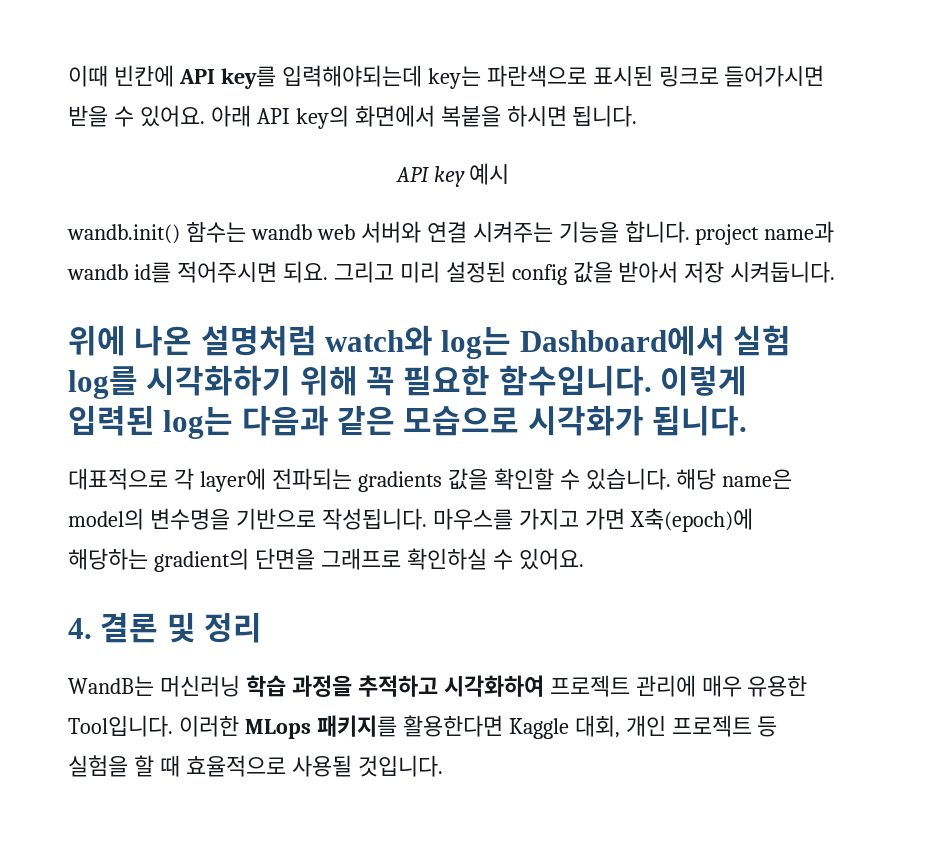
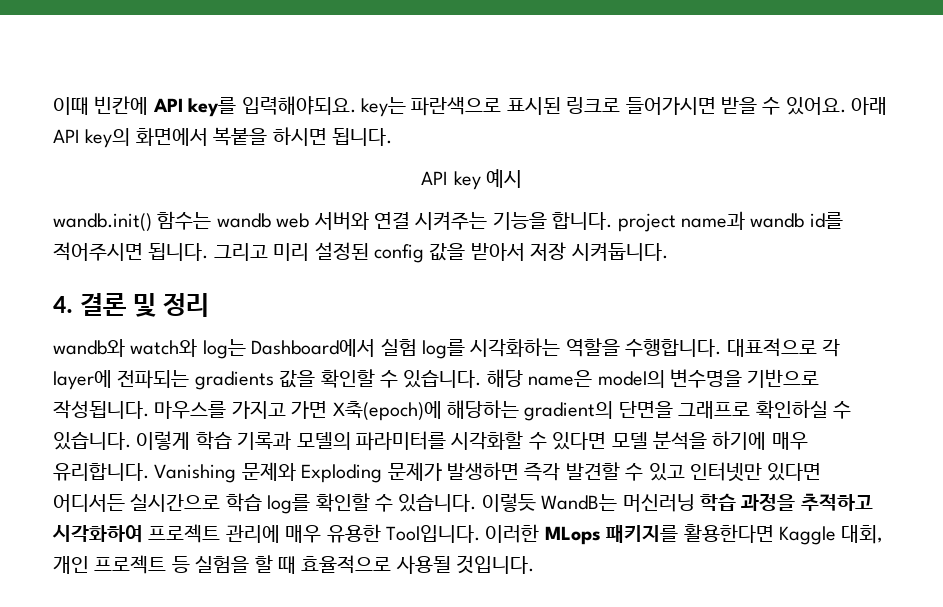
- 이때 빈칸에 API key를 입력해야되는데 key는 파란색으로 표시된 링크로 들어가시면 받을 수 있어요.
+ 이때 빈칸에 API key를 입력해야되요. key는 파란색으로 표시된 링크로 들어가시면 받을 수 있어요.
- wandb.init() 함수는 wandb web 서버와 연결 시켜주는 기능을 합니다. project name과 wandb id를 적어주시면 되요.
+ wandb.init() 함수는 wandb web 서버와 연결 시켜주는 기능을 합니다. project name과 wandb id를 적어주시면 됩니다.
- 위에 나온 설명처럼 watch와 log는 Dashboard에서 실험 log를 시각화하기 위해 꼭 필요한 함수입니다. 이렇게 입력된 log는 다음과 같은 모습으로 시각화가 됩니다.
- 대표적으로 각 layer에 전파되는 gradients 값을 확인할 수 있습니다.
+ 4. 결론 및 정리
+ wandb와 watch와 log는 Dashboard에서 실험 log를 시각화하는 역할을 수행합니다. 대표적으로 각 layer에 전파되는 gradients 값을 확인할 수 있습니다.
- 마우스를 가지고 가면 X축(epoch)에 해당하는 gradient의 단면을 그래프로 확인하실 수 있어요.
- 4. 결론 및 정리
- WandB는 머신러닝 학습 과정을 추적하고 시각화하여 프로젝트 관리에 매우 유용한 Tool입니다.
+ 마우스를 가지고 가면 X축(epoch)에 해당하는 gradient의 단면을 그래프로 확인하실 수 있습니다. 이렇게 학습 기록과 모델의 파라미터를 시각화할 수 있다면 모델 분석을 하기에 매우 유리합니다. Vanishing 문제와 Exploding 문제가 발생하면 즉각 발견할 수 있고 인터넷만 있다면 어디서든 실시간으로 학습 log를 확인할 수 있습니다. 이렇듯 WandB는 머신러닝 학습 과정을 추적하고 시각화하여 프로젝트 관리에 매우 유용한 Tool입니다.

